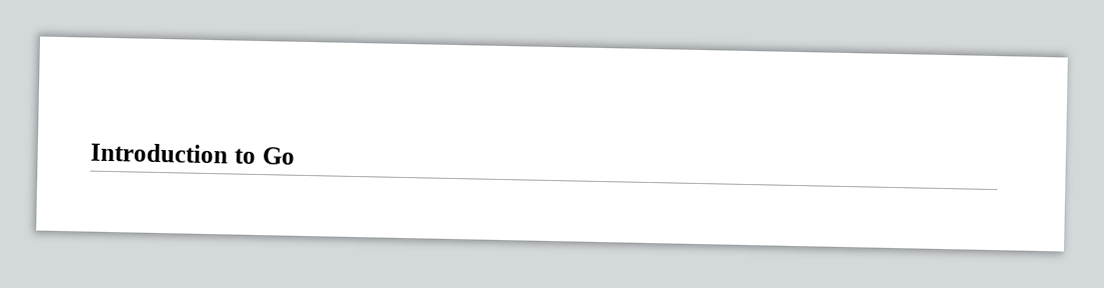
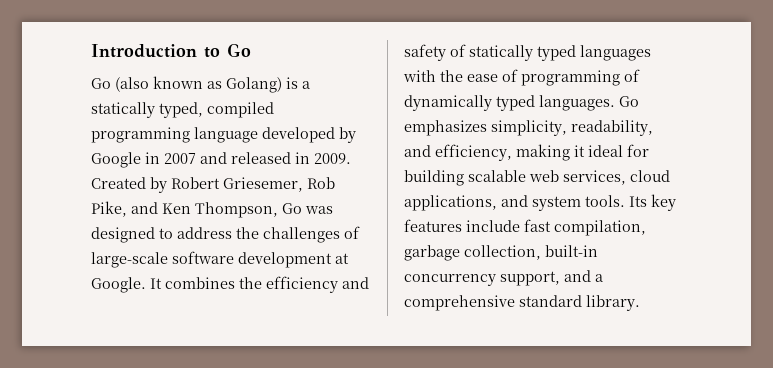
+ Go (also known as Golang) is a statically typed, compiled programming language developed by Google in 2007 and released in 2009. Created by Robert Griesemer, Rob Pike, and Ken Thompson, Go was designed to address the challenges of large-scale software development at Google. It combines the efficiency and safety of statically typed languages with the ease of programming of dynamically typed languages. Go emphasizes simplicity, readability, and efficiency, making it ideal for building scalable web services, cloud applications, and system tools. Its key features include fast compilation, garbage collection, built-in concurrency support, and a comprehensive standard library.

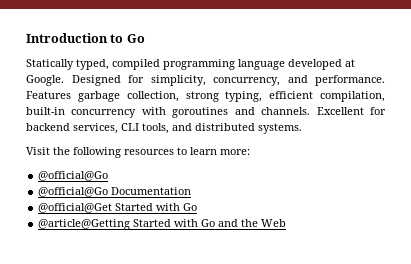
- Go (also known as Golang) is a statically typed, compiled programming language developed by Google in 2007 and released in 2009. Created by Robert Griesemer, Rob Pike, and Ken Thompson, Go was designed to address the challenges of large-scale software development at Google. It combines the efficiency and safety of statically typed languages with the ease of programming of dynamically typed languages. Go emphasizes simplicity, readability, and efficiency, making it ideal for building scalable web services, cloud applications, and system tools. Its key features include fast compilation, garbage collection, built-in concurrency support, and a comprehensive standard library.
+ Statically typed, compiled programming language developed at Google. Designed for simplicity, concurrency, and performance. Features garbage collection, strong typing, efficient compilation, built-in concurrency with goroutines and channels. Excellent for backend services, CLI tools, and distributed systems.
+ Visit the following resources to learn more:
+ @official@Go
+ @official@Go Documentation
+ @official@Get Started with Go
+ @article@Getting Started with Go and the Web

